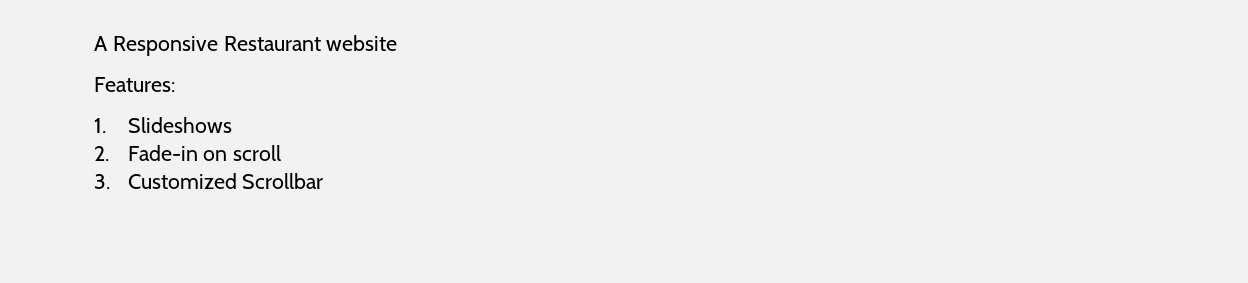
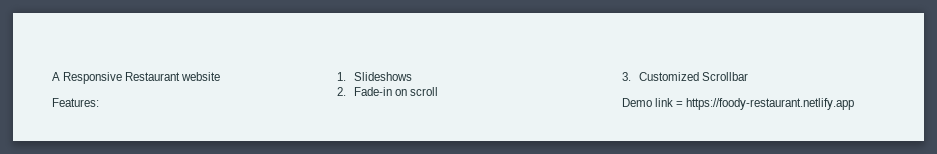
+ Demo link = https://foody-restaurant.netlify.app

